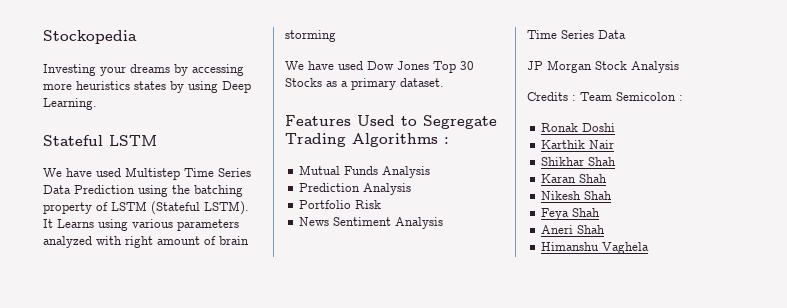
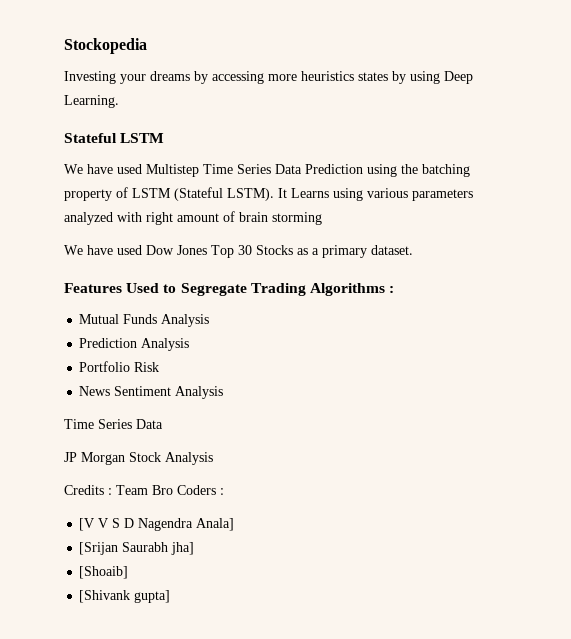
- Credits : Team Semicolon :
- Ronak Doshi
- Karthik Nair
- Shikhar Shah
- Karan Shah
- Nikesh Shah
- Feya Shah
- Aneri Shah
- Himanshu Vaghela
+ Credits : Team Bro Coders :
+ [V V S D Nagendra Anala]
+ [Srijan Saurabh jha]
+ [Shoaib]
+ [Shivank gupta]

